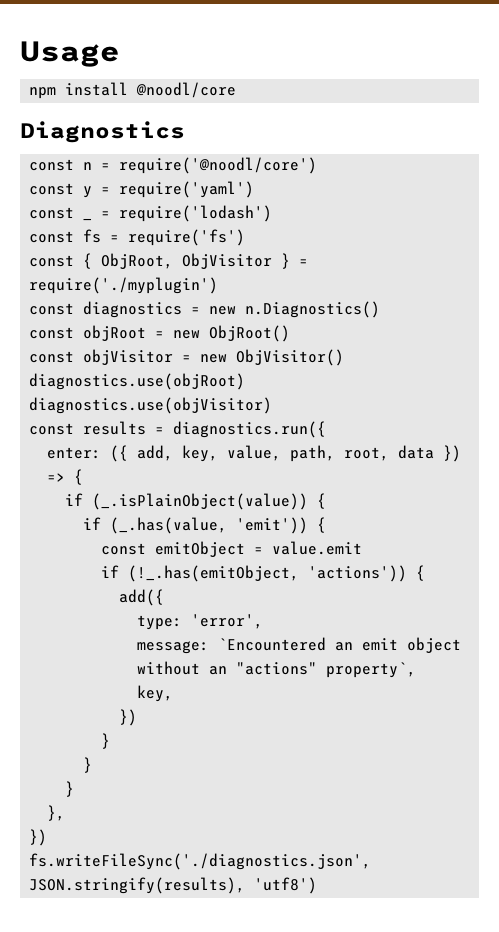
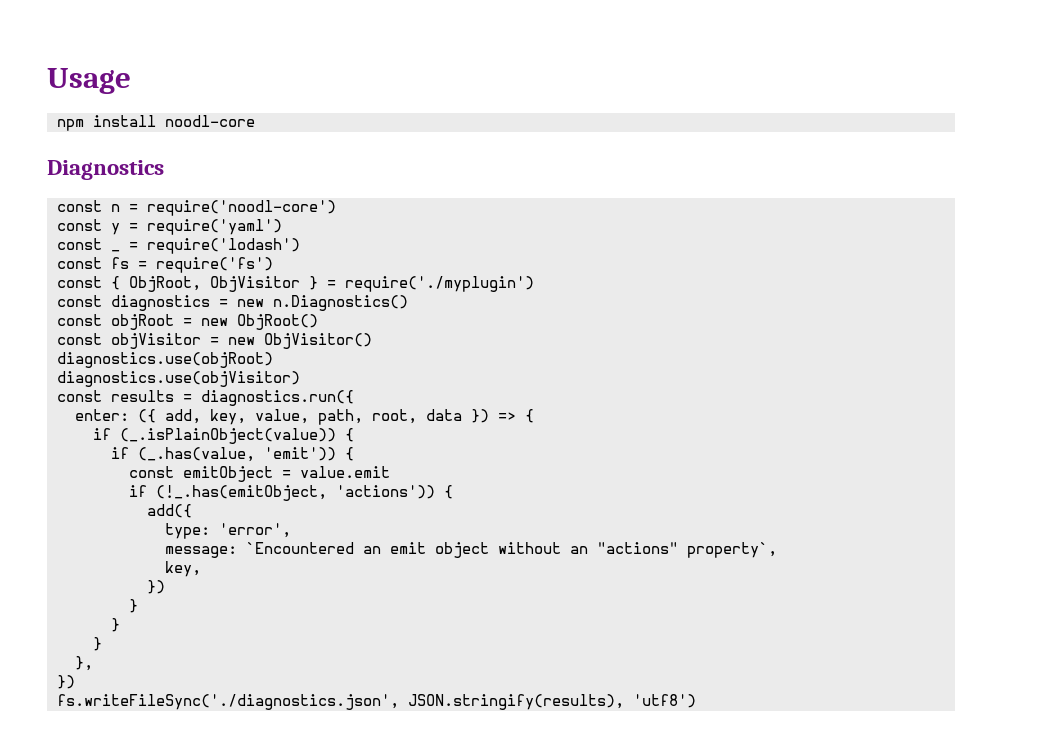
- npm install @noodl/core
+ npm install noodl-core
- const n = require('@noodl/core')
+ const n = require('noodl-core')

